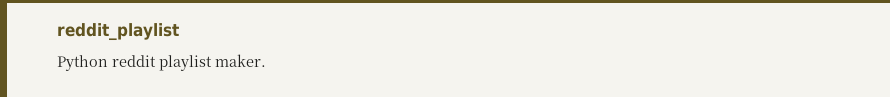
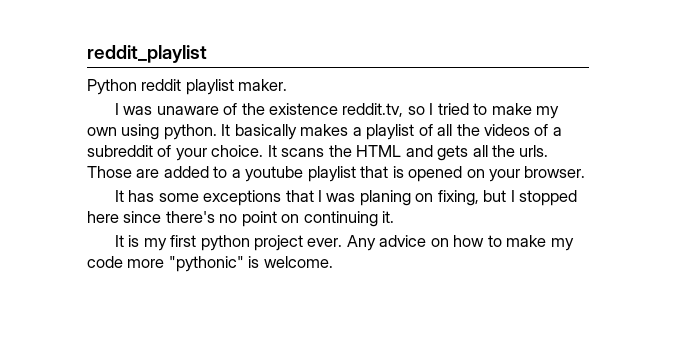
+ I was unaware of the existence reddit.tv, so I tried to make my own using python. It basically makes a playlist of all the videos of a subreddit of your choice. It scans the HTML and gets all the urls. Those are added to a youtube playlist that is opened on your browser.
+ It has some exceptions that I was planing on fixing, but I stopped here since there's no point on continuing it.
+ It is my first python project ever. Any advice on how to make my code more "pythonic" is welcome.

